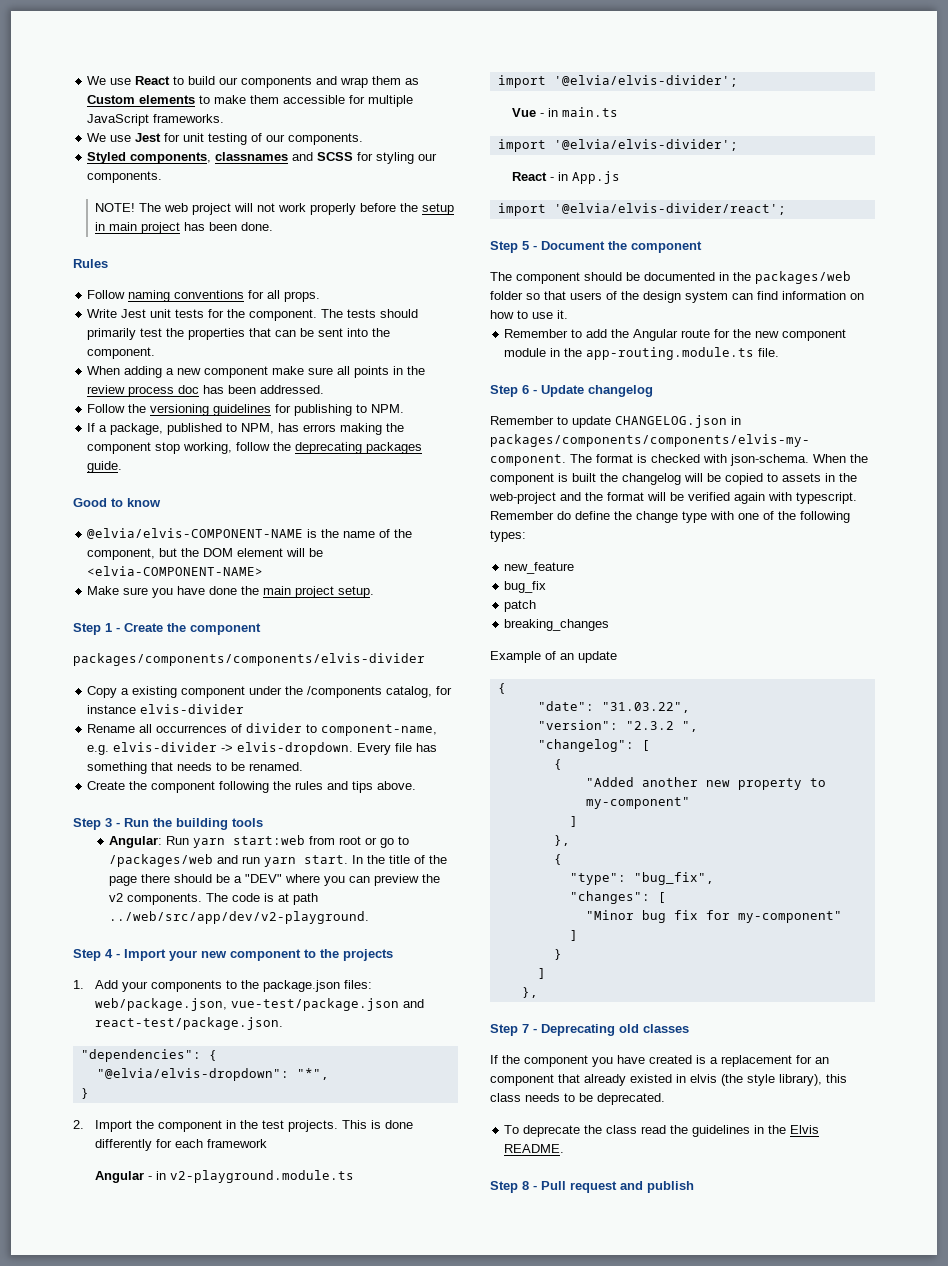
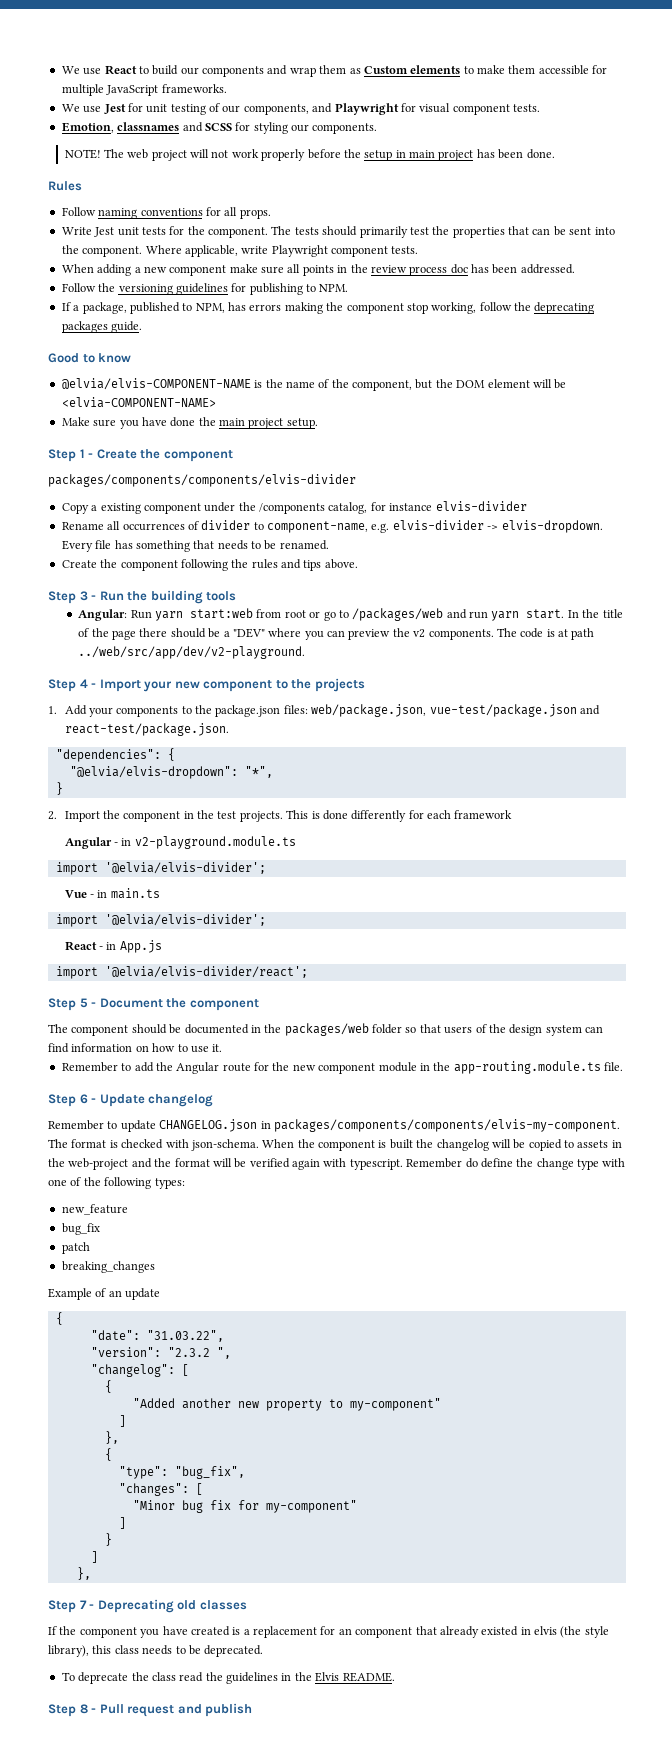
- We use Jest for unit testing of our components.
- Styled components, classnames and SCSS for styling our components.
+ We use Jest for unit testing of our components, and Playwright for visual component tests.
+ Emotion, classnames and SCSS for styling our components.
+ Where applicable, write Playwright component tests.

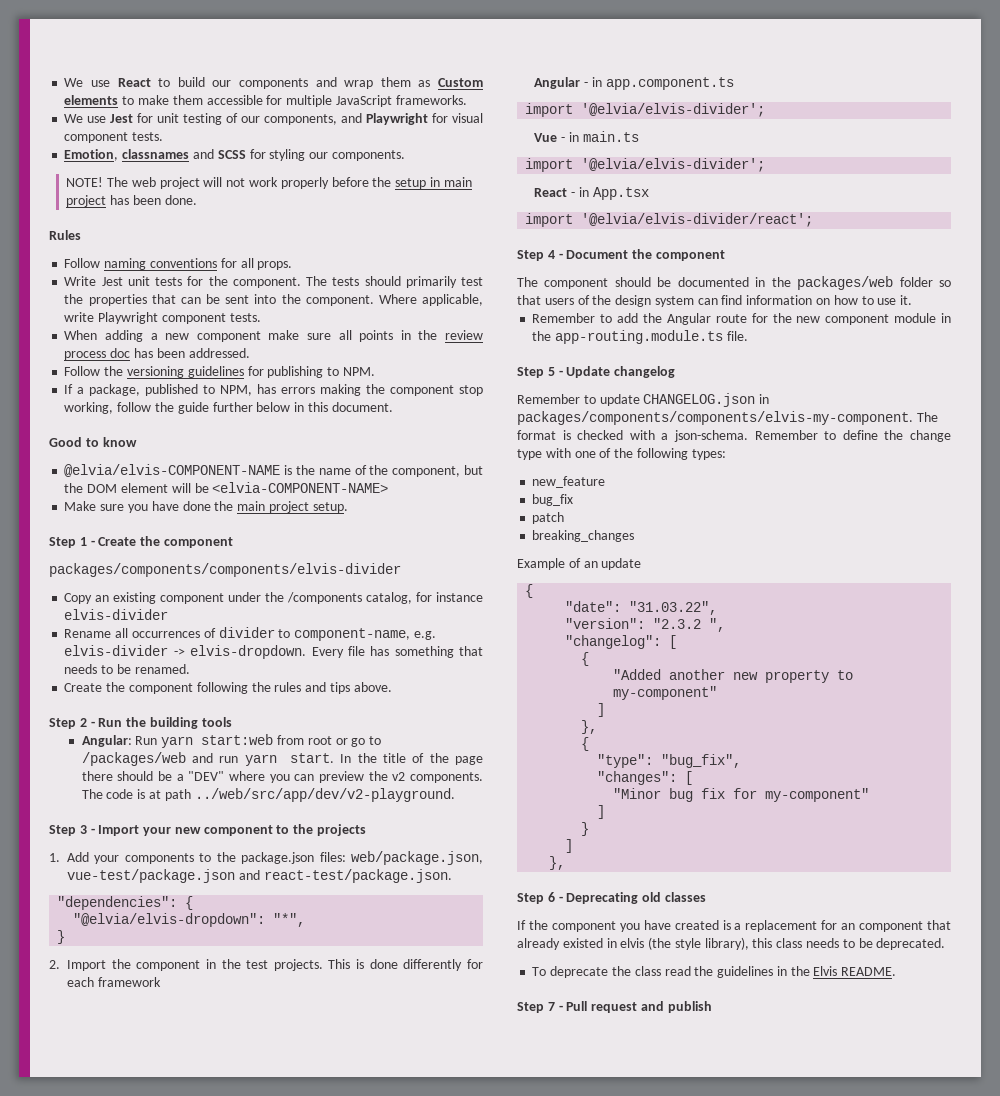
- If a package, published to NPM, has errors making the component stop working, follow the deprecating packages guide.
+ If a package, published to NPM, has errors making the component stop working, follow the guide further below in this document.
- Copy a existing component under the /components catalog, for instance elvis-divider
+ Copy an existing component under the /components catalog, for instance elvis-divider
- Step 3 - Run the building tools
+ Step 2 - Run the building tools
- Step 4 - Import your new component to the projects
+ Step 3 - Import your new component to the projects
- Angular - in v2-playground.module.ts
+ Angular - in app.component.ts
- React - in App.js
+ React - in App.tsx
- Step 5 - Document the component
+ Step 4 - Document the component
- Step 6 - Update changelog
+ Step 5 - Update changelog
- The format is checked with json-schema. When the component is built the changelog will be copied to assets in the web-project and the format will be verified again with typescript. Remember do define the change type with one of the following types:
+ The format is checked with a json-schema. Remember to define the change type with one of the following types:
- Step 7 - Deprecating old classes
+ Step 6 - Deprecating old classes
- Step 8 - Pull request and publish
+ Step 7 - Pull request and publish

